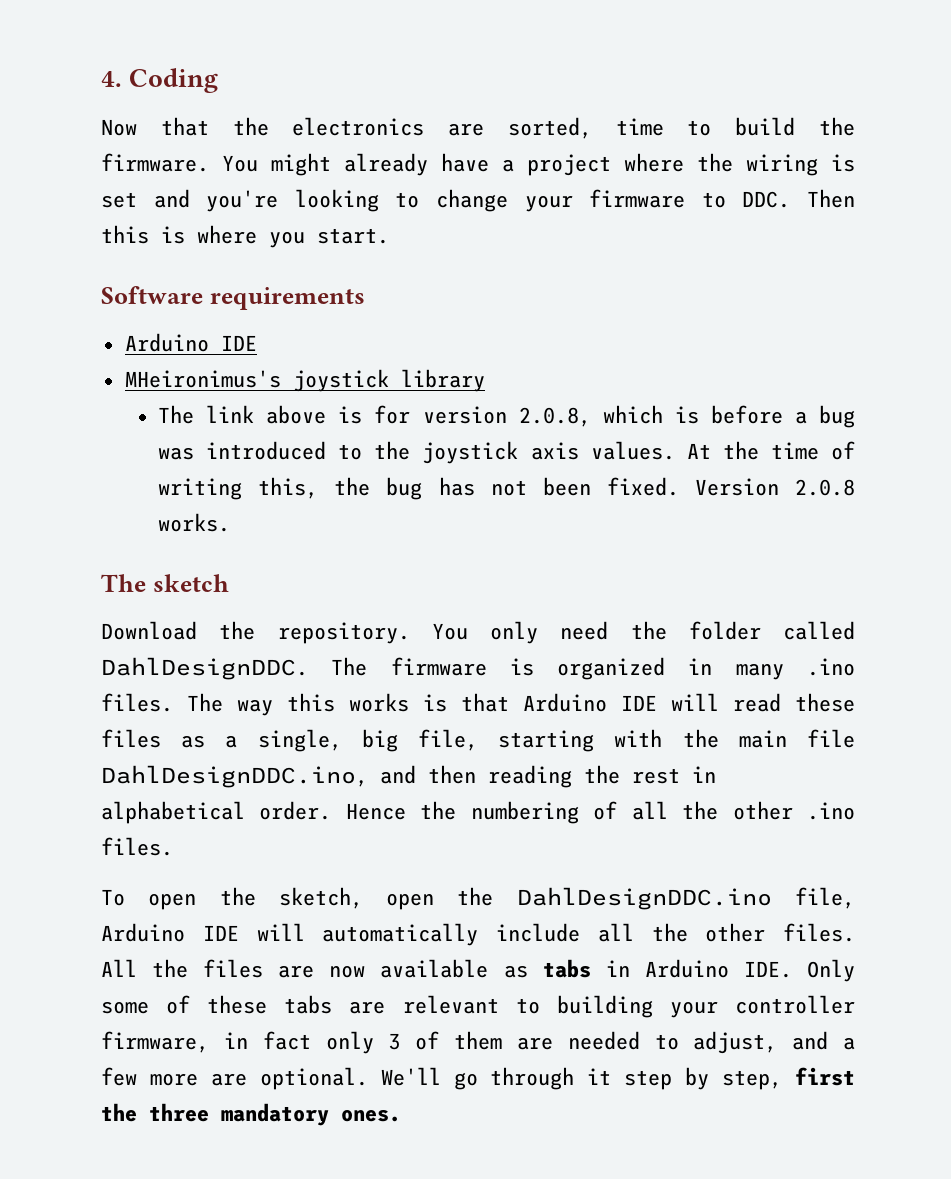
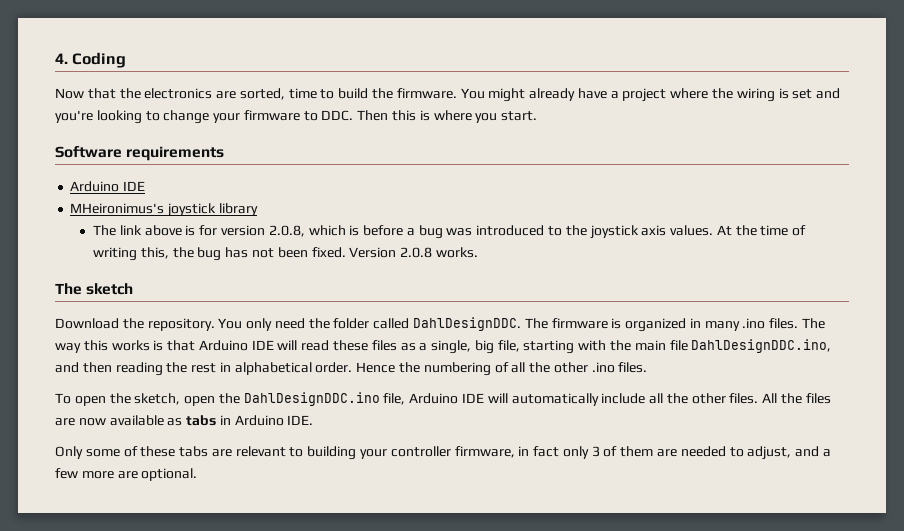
- All the files are now available as tabs in Arduino IDE. Only some of these tabs are relevant to building your controller firmware, in fact only 3 of them are needed to adjust, and a few more are optional. We'll go through it step by step, first the three mandatory ones.
+ All the files are now available as tabs in Arduino IDE.
+ Only some of these tabs are relevant to building your controller firmware, in fact only 3 of them are needed to adjust, and a few more are optional.

